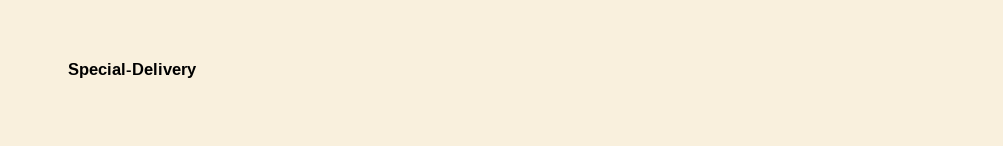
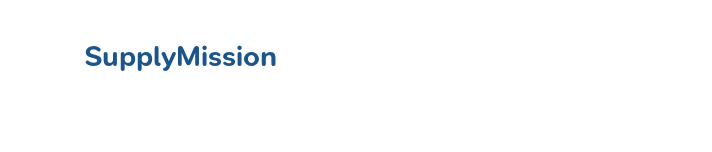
- Special-Delivery
+ SupplyMission

